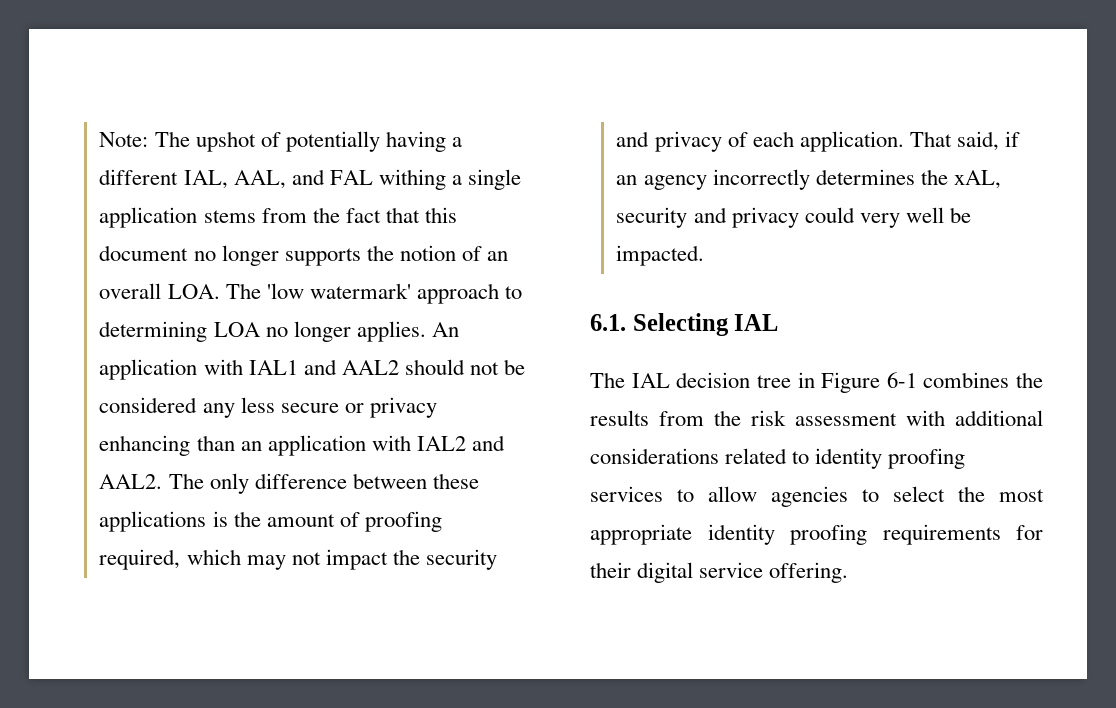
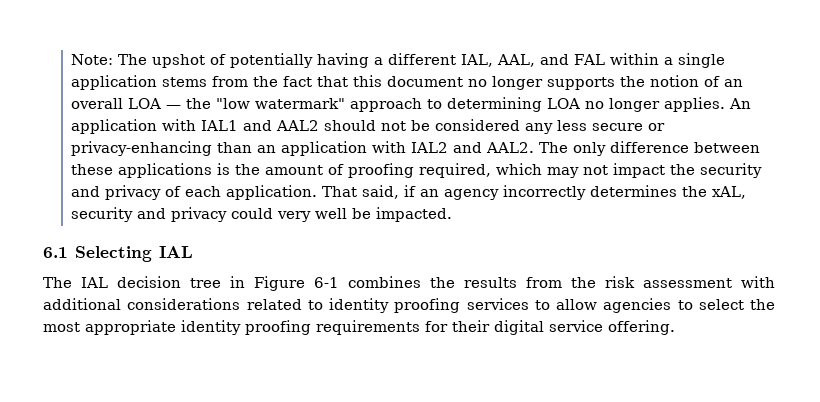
- Note: The upshot of potentially having a different IAL, AAL, and FAL withing a single application stems from the fact that this document no longer supports the notion of an overall LOA. The 'low watermark' approach to determining LOA no longer applies.
+ Note: The upshot of potentially having a different IAL, AAL, and FAL within a single application stems from the fact that this document no longer supports the notion of an overall LOA — the "low watermark" approach to determining LOA no longer applies.
- An application with IAL1 and AAL2 should not be considered any less secure or privacy enhancing than an application with IAL2 and AAL2.
+ An application with IAL1 and AAL2 should not be considered any less secure or privacy-enhancing than an application with IAL2 and AAL2.
- 6.1. Selecting IAL
+ 6.1 Selecting IAL

